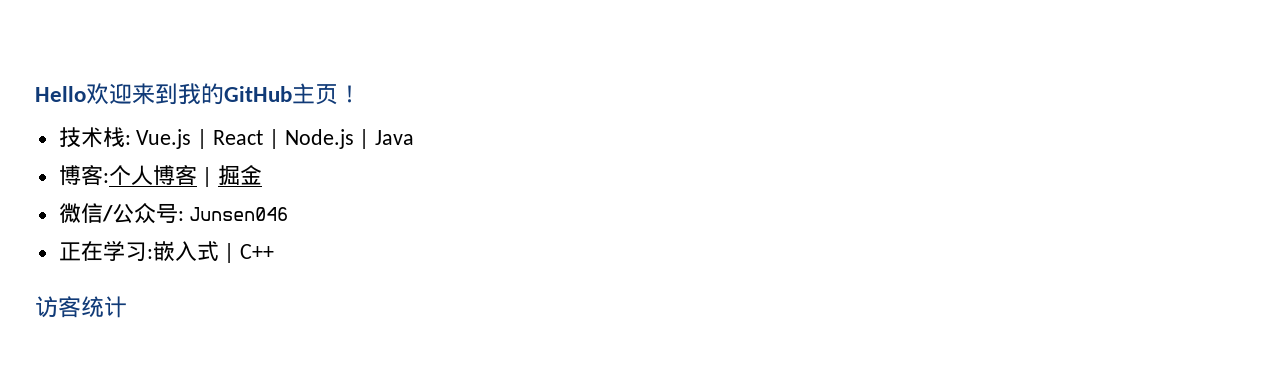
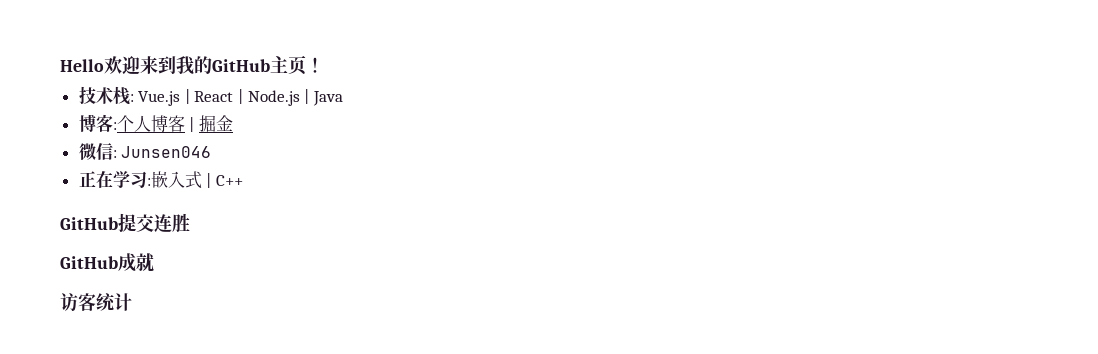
- 微信/公众号: Junsen046
+ 微信: Junsen046
+ GitHub提交连胜
+ GitHub成就

